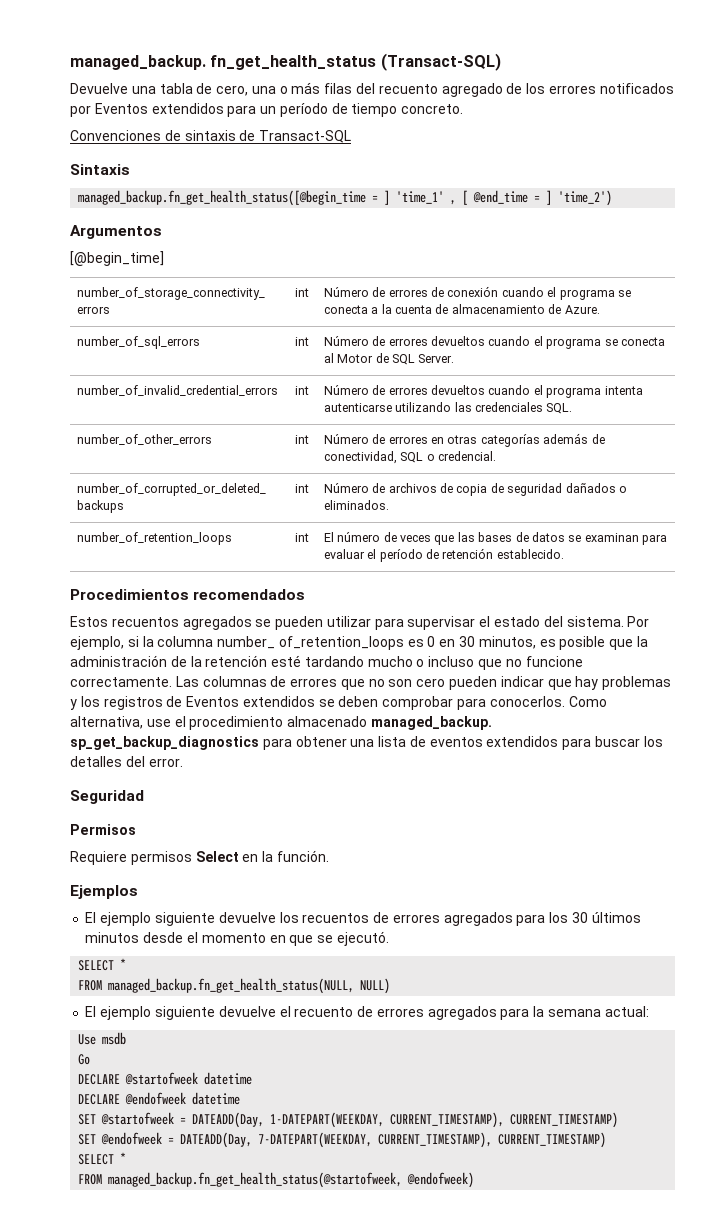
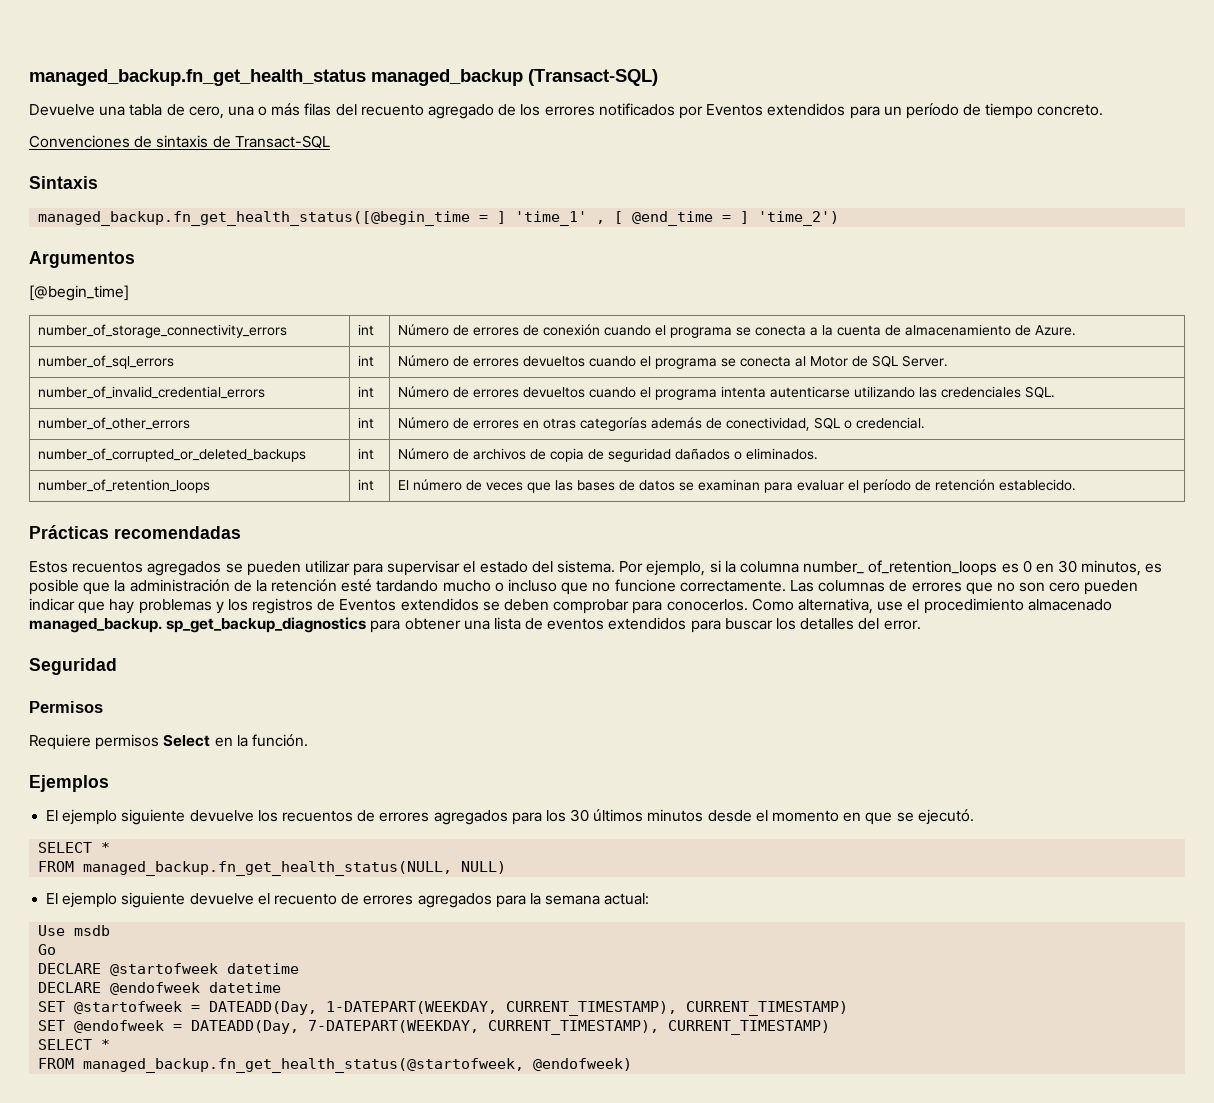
- managed_backup. fn_get_health_status (Transact-SQL)
+ managed_backup.fn_get_health_status managed_backup (Transact-SQL)
- Procedimientos recomendados
+ Prácticas recomendadas

